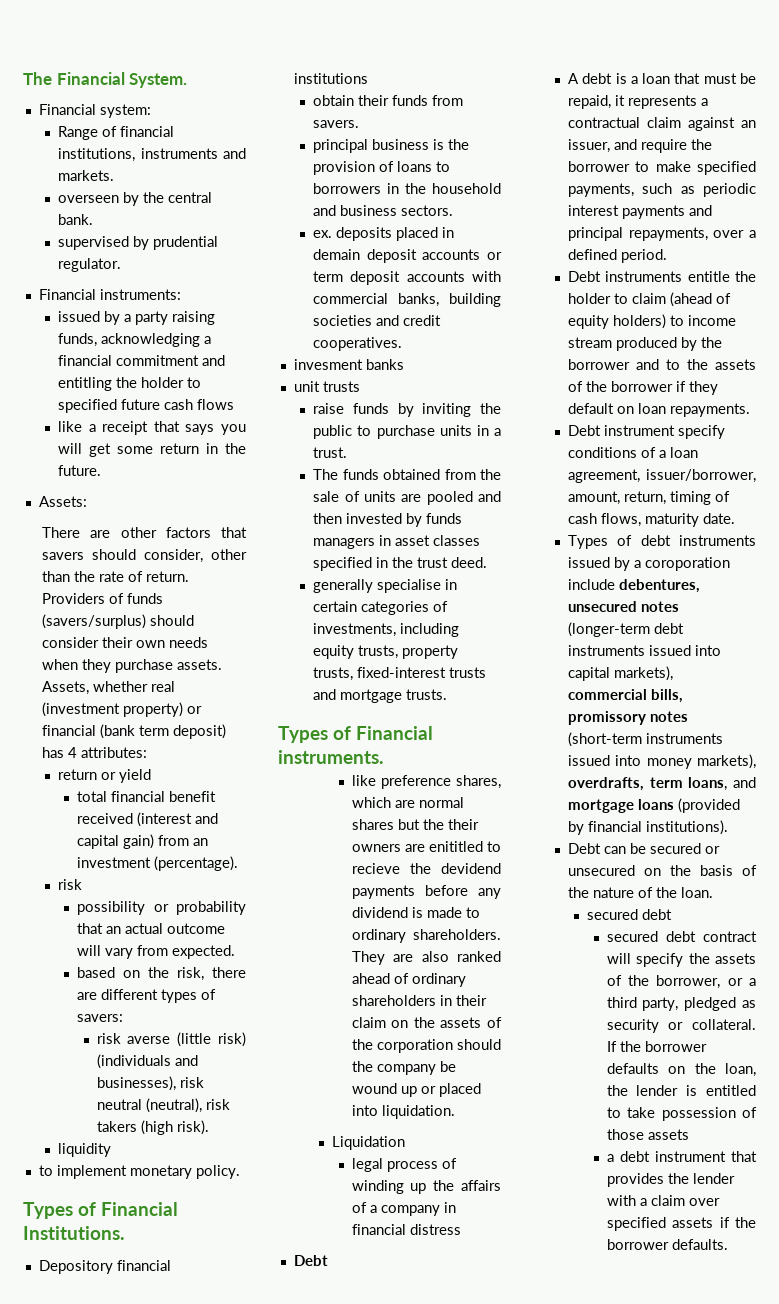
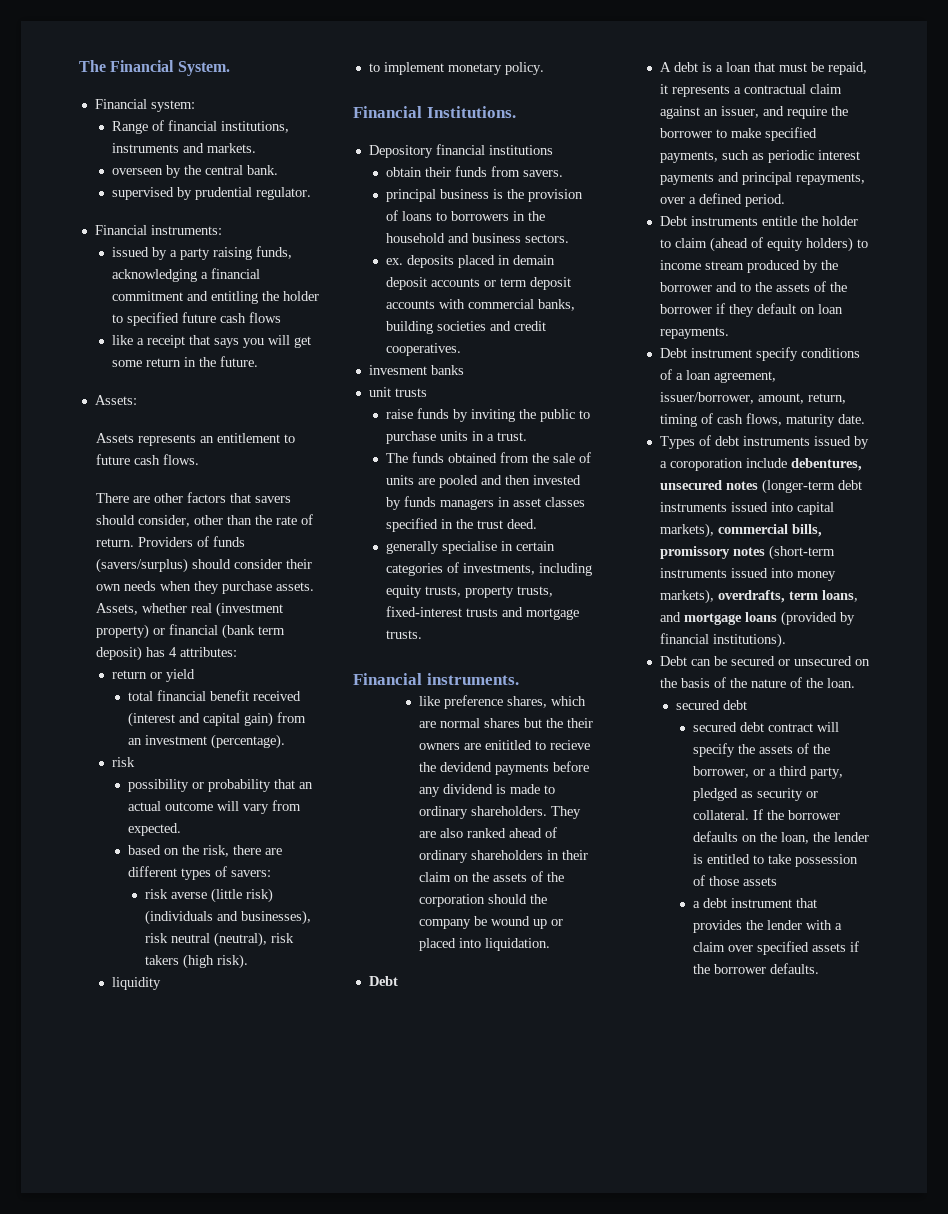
+ Assets represents an entitlement to future cash flows.
- Types of Financial Institutions.
+ Financial Institutions.
- Types of Financial instruments.
+ Financial instruments.
- Liquidation
- legal process of winding up the affairs of a company in financial distress

